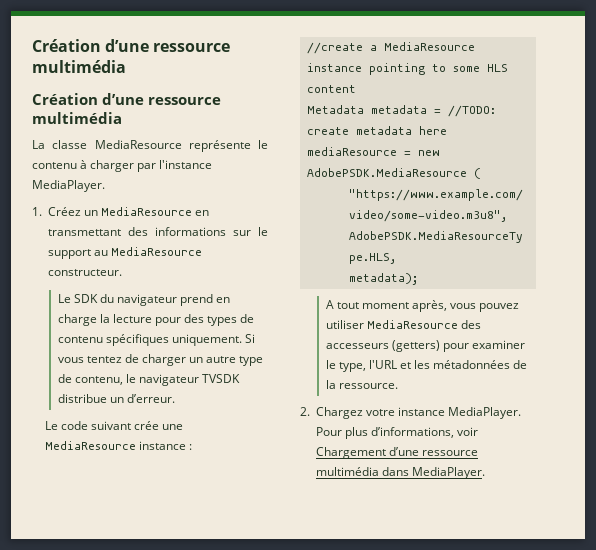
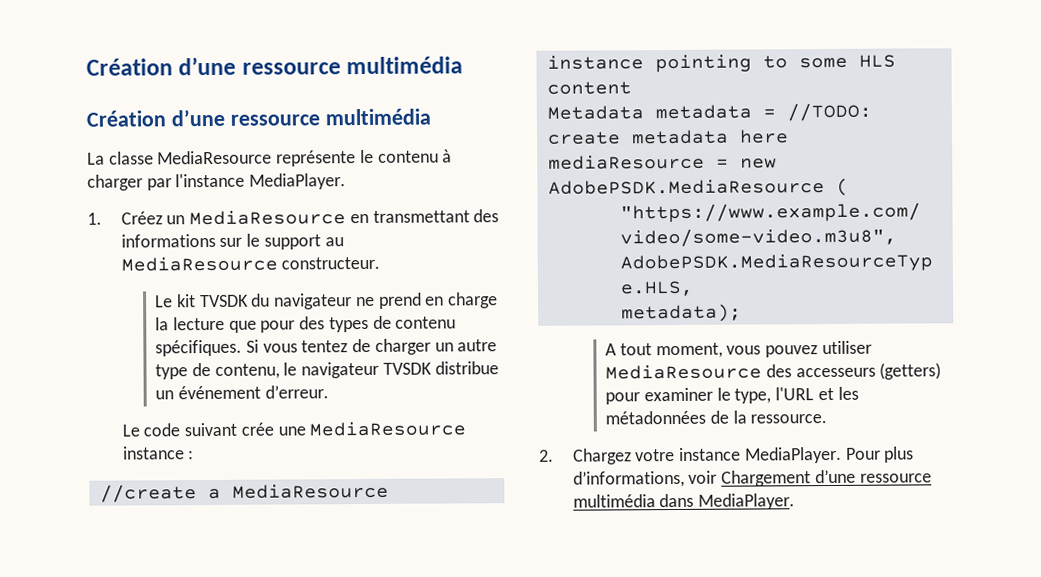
- Le SDK du navigateur prend en charge la lecture pour des types de contenu spécifiques uniquement.
+ Le kit TVSDK du navigateur ne prend en charge la lecture que pour des types de contenu spécifiques.
- Si vous tentez de charger un autre type de contenu, le navigateur TVSDK distribue un d’erreur.
+ Si vous tentez de charger un autre type de contenu, le navigateur TVSDK distribue un événement d’erreur.
- A tout moment après, vous pouvez utiliser MediaResource des accesseurs (getters) pour examiner le type, l'URL et les métadonnées de la ressource.
+ A tout moment, vous pouvez utiliser MediaResource des accesseurs (getters) pour examiner le type, l'URL et les métadonnées de la ressource.

